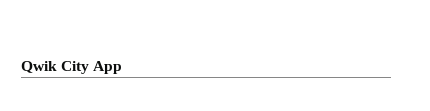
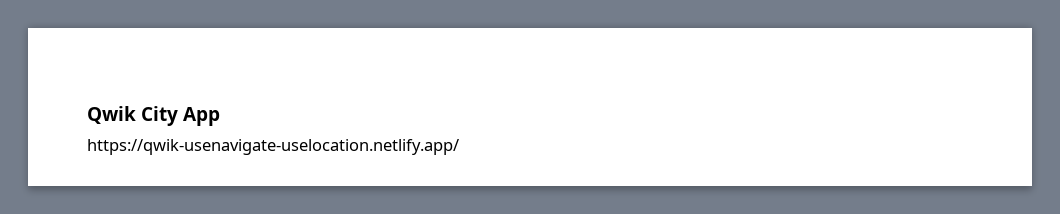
+ https://qwik-usenavigate-uselocation.netlify.app/

